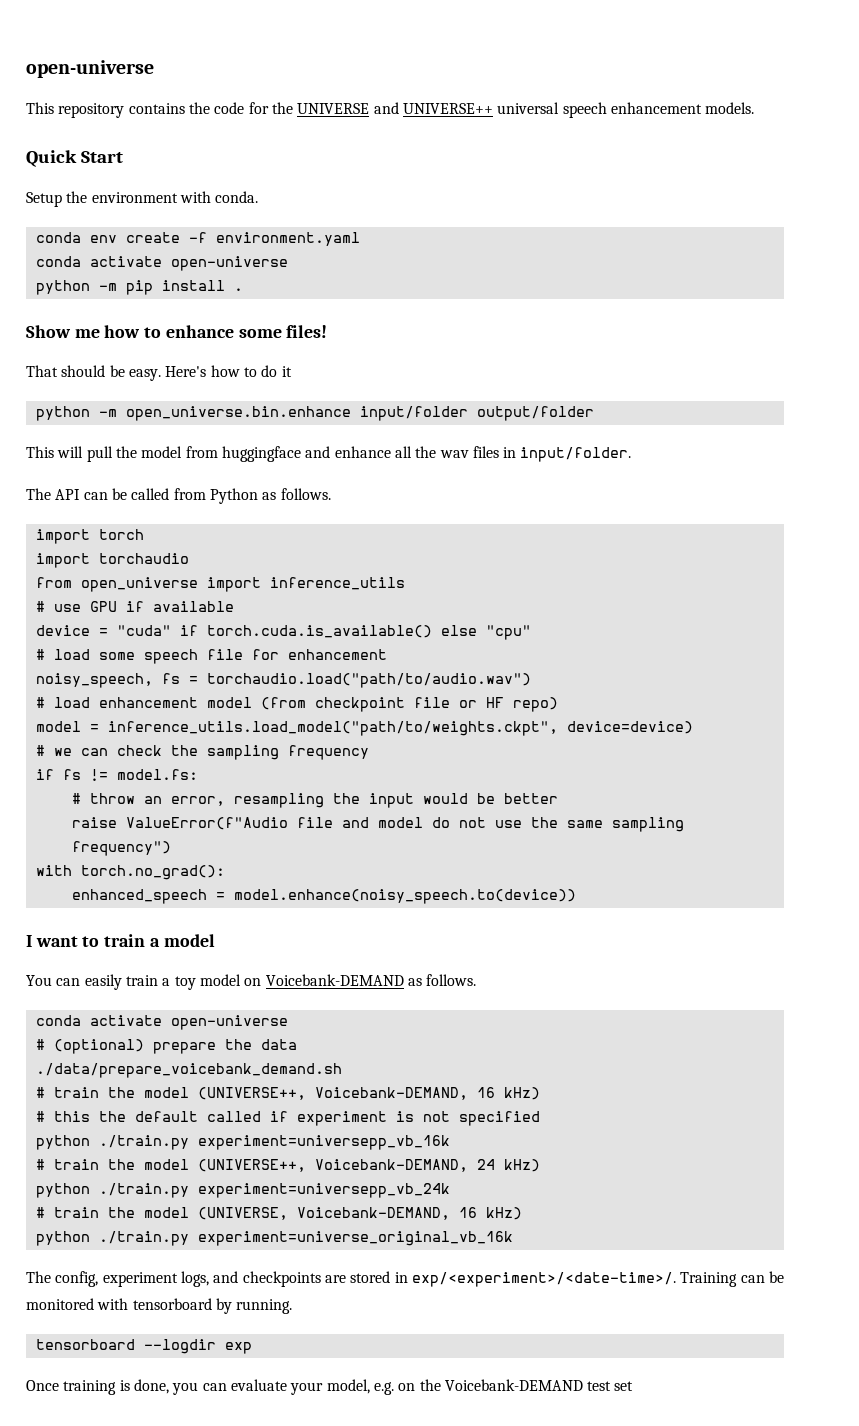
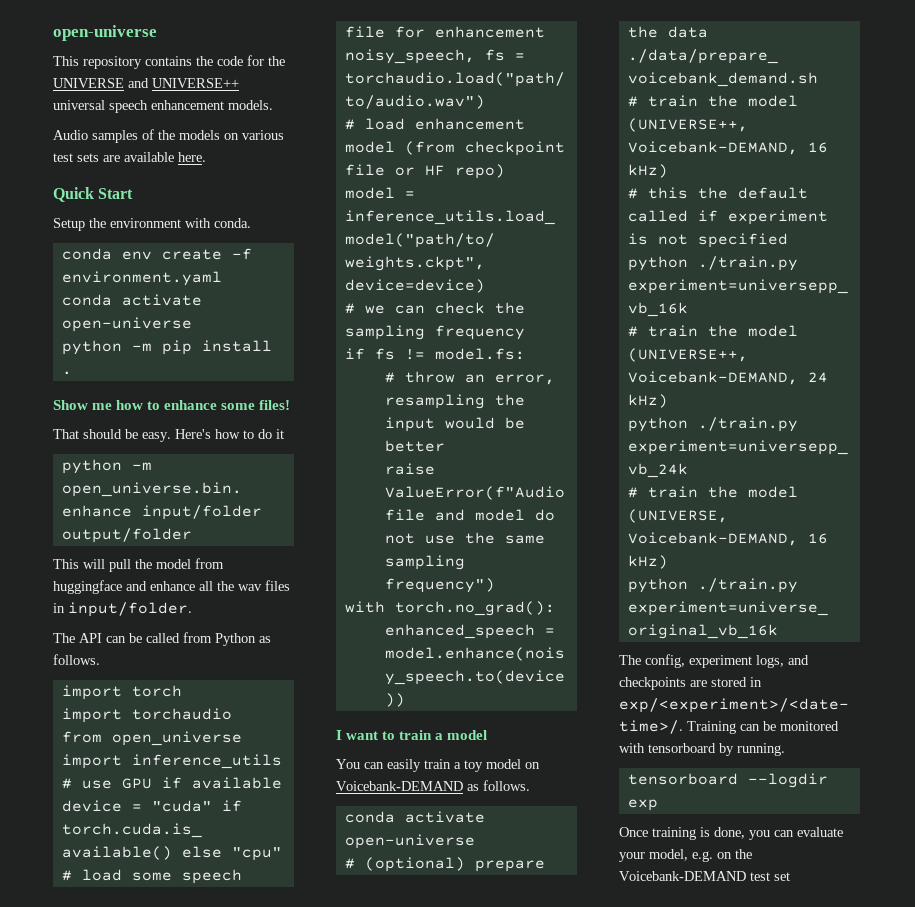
+ Audio samples of the models on various test sets are available here.

